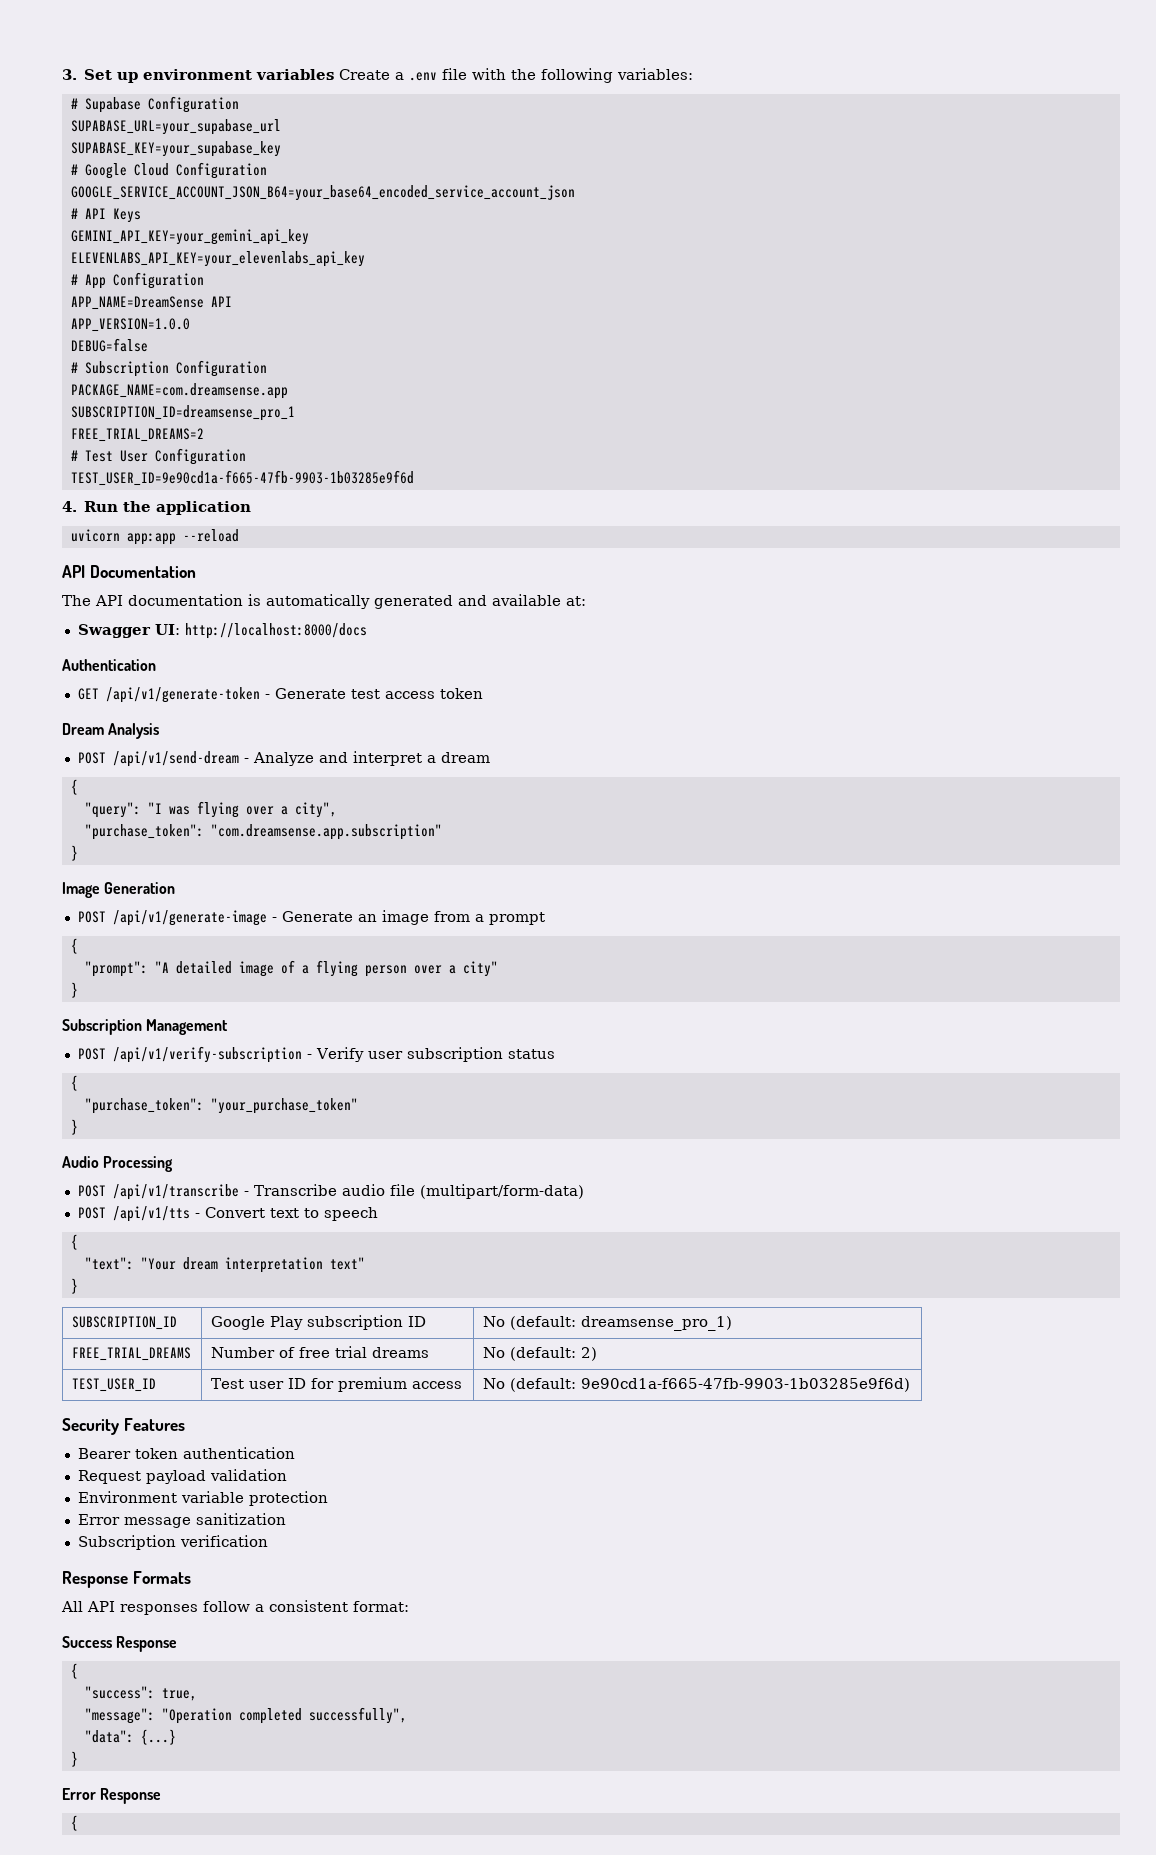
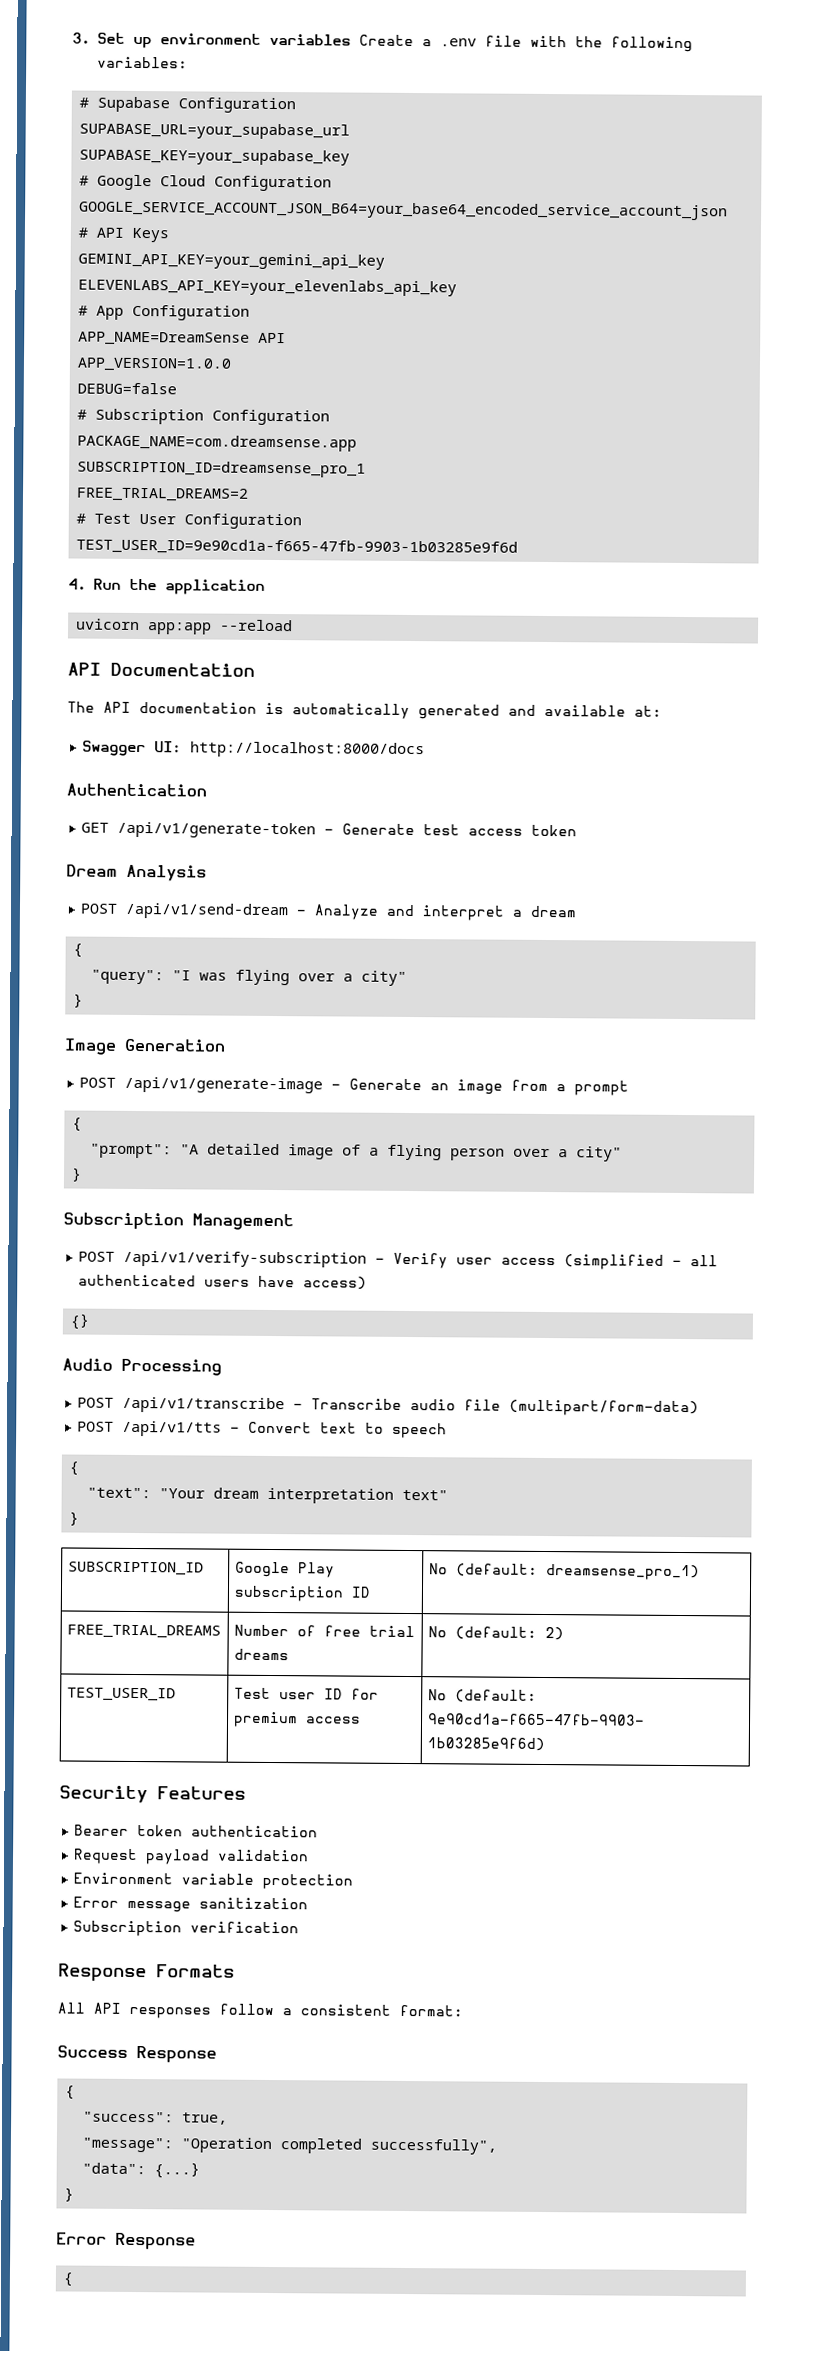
- "query": "I was flying over a city",
- "purchase_token": "com.dreamsense.app.subscription"
+ "query": "I was flying over a city"
- POST /api/v1/verify-subscription - Verify user subscription status
- {
- "purchase_token": "your_purchase_token"
- }
+ POST /api/v1/verify-subscription - Verify user access (simplified - all authenticated users have access)
+ {}

